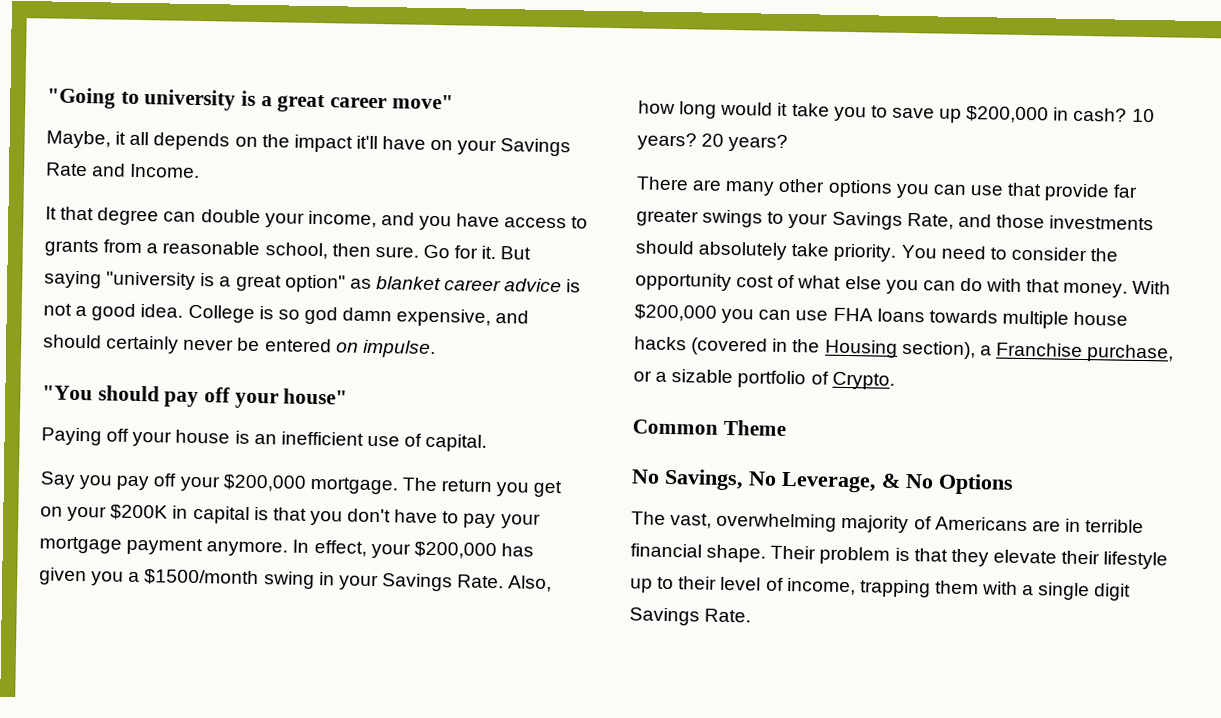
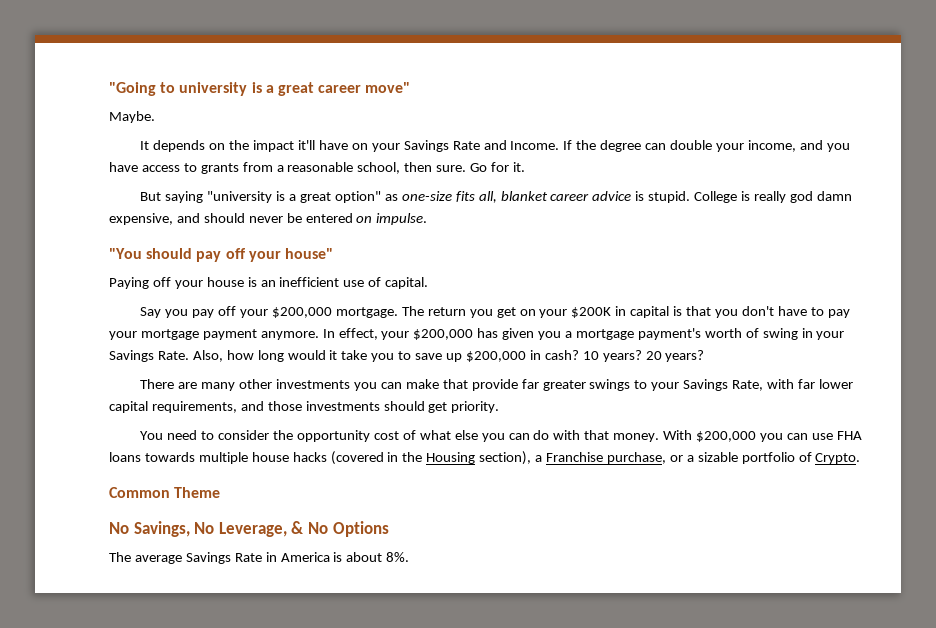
- Maybe, it all depends on the impact it'll have on your Savings Rate and Income.
- It that degree can double your income, and you have access to grants from a reasonable school, then sure.
+ Maybe.
+ It depends on the impact it'll have on your Savings Rate and Income. If the degree can double your income, and you have access to grants from a reasonable school, then sure.
- Go for it. But saying "university is a great option" as blanket career advice is not a good idea.
+ Go for it.
+ But saying "university is a great option" as one-size fits all, blanket career advice is stupid.
- College is so god damn expensive, and should certainly never be entered on impulse.
+ College is really god damn expensive, and should never be entered on impulse.
- In effect, your $200,000 has given you a $1500/month swing in your Savings Rate.
+ In effect, your $200,000 has given you a mortgage payment's worth of swing in your Savings Rate.
- There are many other options you can use that provide far greater swings to your Savings Rate, and those investments should absolutely take priority. You need to consider the opportunity cost of what else you can do with that money.
+ There are many other investments you can make that provide far greater swings to your Savings Rate, with far lower capital requirements, and those investments should get priority.
+ You need to consider the opportunity cost of what else you can do with that money.
- The vast, overwhelming majority of Americans are in terrible financial shape. Their problem is that they elevate their lifestyle up to their level of income, trapping them with a single digit Savings Rate.
+ The average Savings Rate in America is about 8%.

